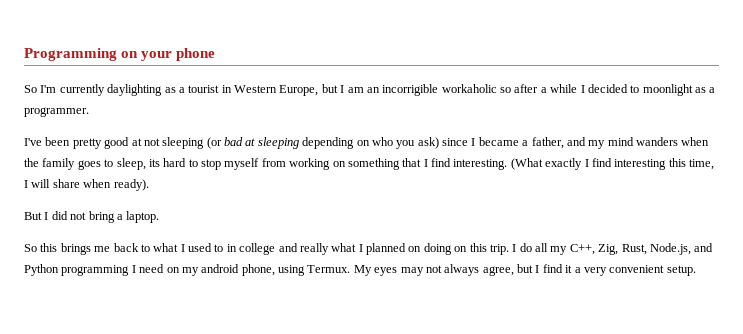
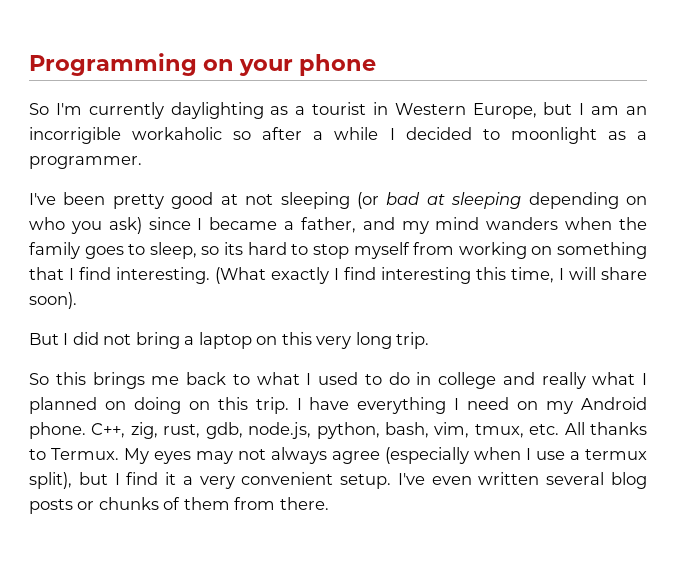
- I've been pretty good at not sleeping (or bad at sleeping depending on who you ask) since I became a father, and my mind wanders when the family goes to sleep, its hard to stop myself from working on something that I find interesting.
+ I've been pretty good at not sleeping (or bad at sleeping depending on who you ask) since I became a father, and my mind wanders when the family goes to sleep, so its hard to stop myself from working on something that I find interesting.
- (What exactly I find interesting this time, I will share when ready).
+ (What exactly I find interesting this time, I will share soon).
- But I did not bring a laptop.
+ But I did not bring a laptop on this very long trip.
- So this brings me back to what I used to in college and really what I planned on doing on this trip.
+ So this brings me back to what I used to do in college and really what I planned on doing on this trip.
- I do all my C++, Zig, Rust, Node.js, and Python programming I need on my android phone, using Termux.
+ I have everything I need on my Android phone. C++, zig, rust, gdb, node.js, python, bash, vim, tmux, etc. All thanks to Termux.
- My eyes may not always agree, but I find it a very convenient setup.
+ My eyes may not always agree (especially when I use a termux split), but I find it a very convenient setup.
+ I've even written several blog posts or chunks of them from there.

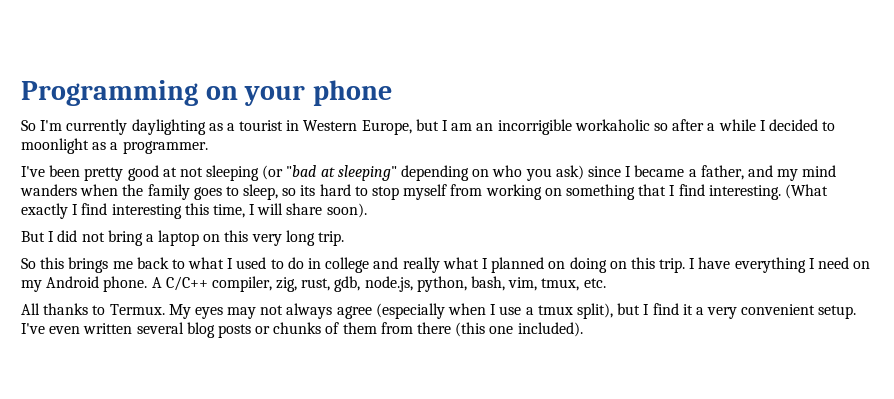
- I've been pretty good at not sleeping (or bad at sleeping depending on who you ask) since I became a father, and my mind wanders when the family goes to sleep, so its hard to stop myself from working on something that I find interesting.
+ I've been pretty good at not sleeping (or "bad at sleeping" depending on who you ask) since I became a father, and my mind wanders when the family goes to sleep, so its hard to stop myself from working on something that I find interesting.
- C++, zig, rust, gdb, node.js, python, bash, vim, tmux, etc. All thanks to Termux.
+ A C/C++ compiler, zig, rust, gdb, node.js, python, bash, vim, tmux, etc.
+ All thanks to Termux.
- My eyes may not always agree (especially when I use a termux split), but I find it a very convenient setup.
+ My eyes may not always agree (especially when I use a tmux split), but I find it a very convenient setup.
- I've even written several blog posts or chunks of them from there.
+ I've even written several blog posts or chunks of them from there (this one included).

